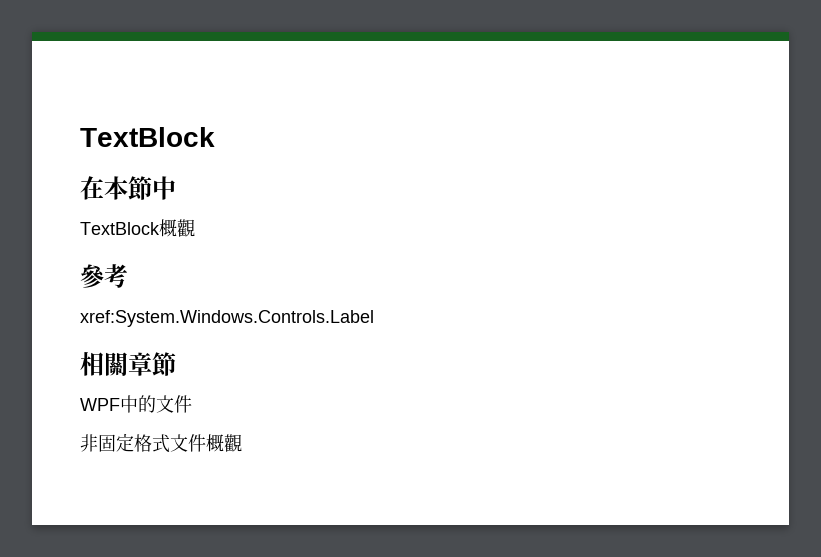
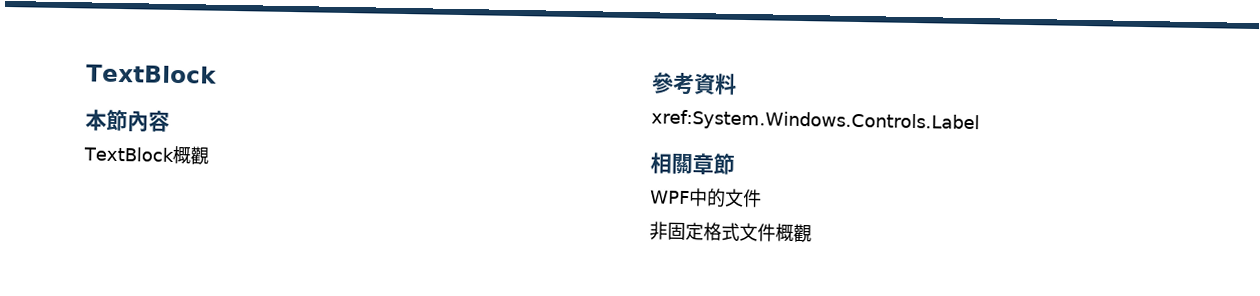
- 在本節中
+ 本節內容
- 參考
+ 參考資料

